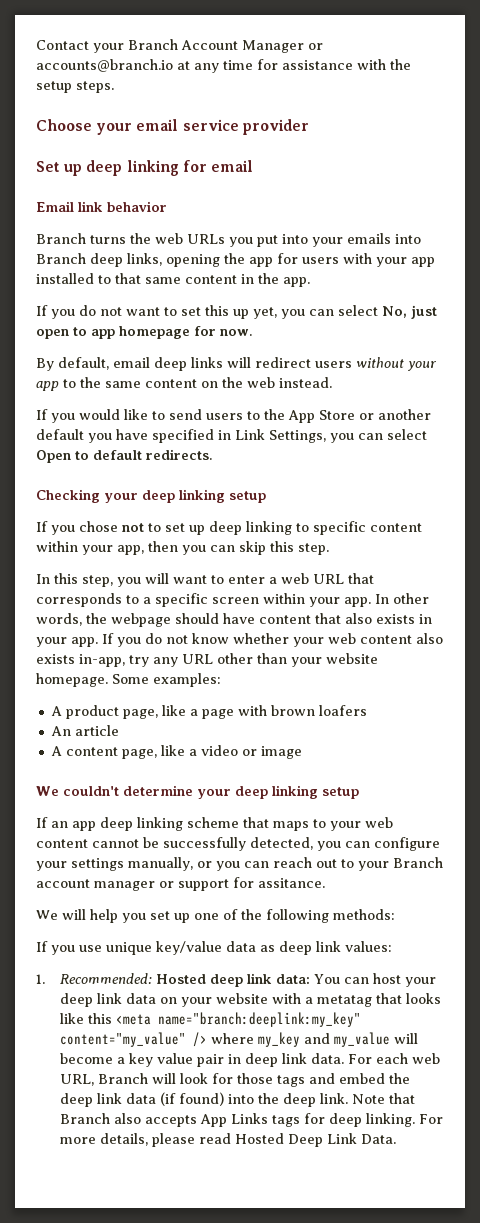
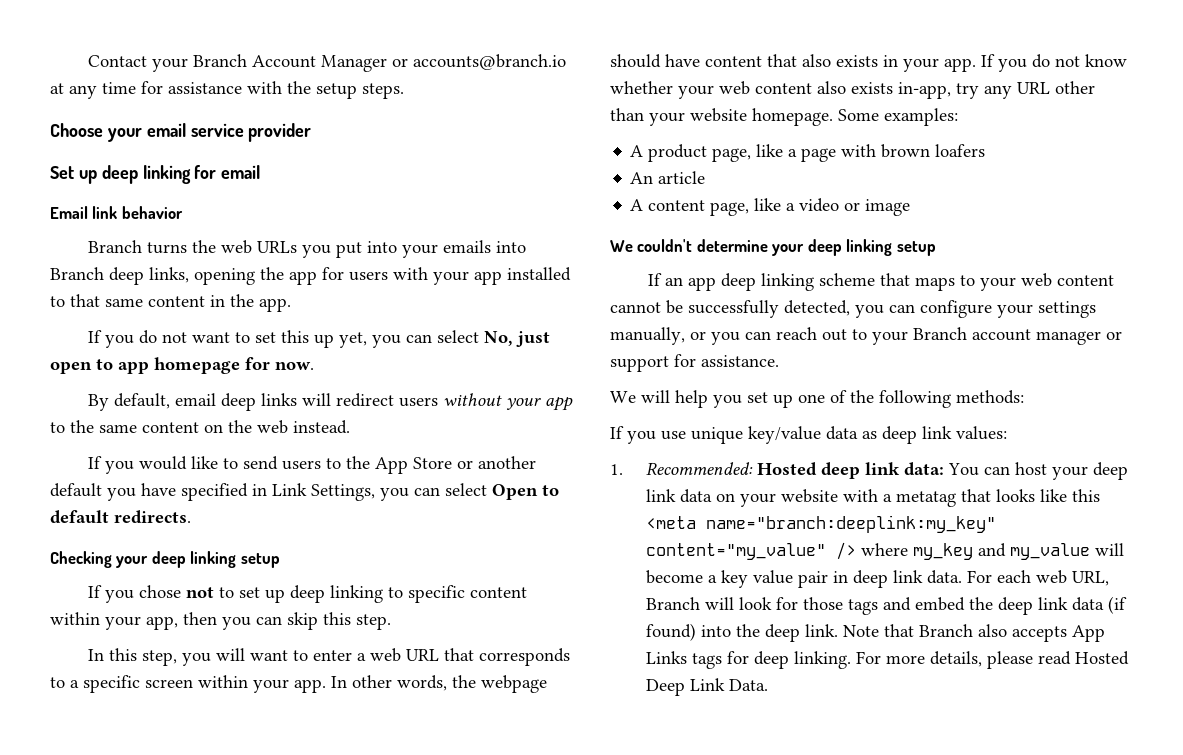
- If an app deep linking scheme that maps to your web content cannot be successfully detected, you can configure your settings manually, or you can reach out to your Branch account manager or support for assitance.
+ If an app deep linking scheme that maps to your web content cannot be successfully detected, you can configure your settings manually, or you can reach out to your Branch account manager or support for assistance.

